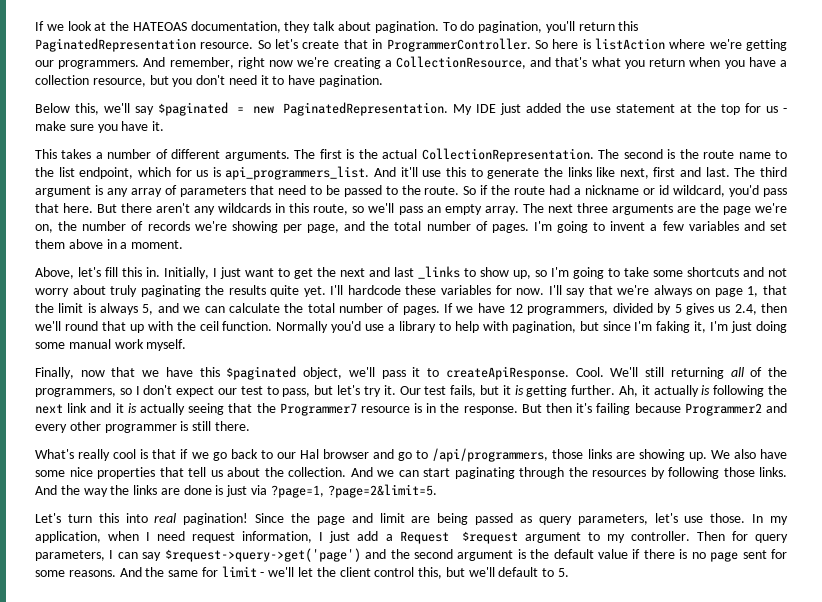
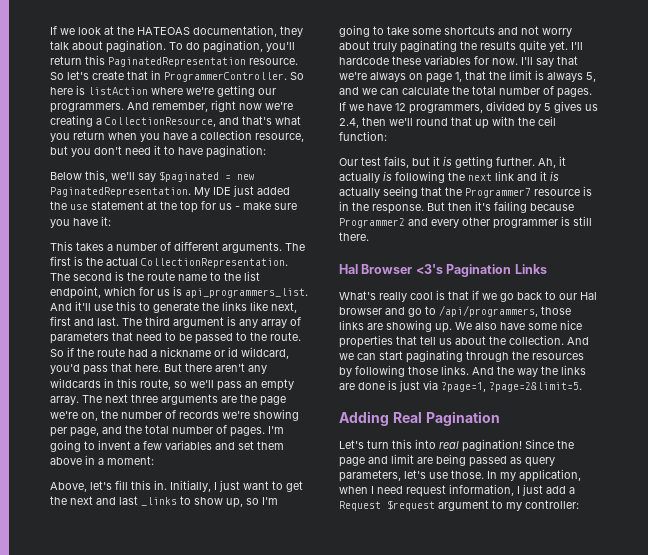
- And remember, right now we're creating a CollectionResource, and that's what you return when you have a collection resource, but you don't need it to have pagination.
+ And remember, right now we're creating a CollectionResource, and that's what you return when you have a collection resource, but you don't need it to have pagination:
- My IDE just added the use statement at the top for us - make sure you have it.
+ My IDE just added the use statement at the top for us - make sure you have it:
- I'm going to invent a few variables and set them above in a moment.
+ I'm going to invent a few variables and set them above in a moment:
- If we have 12 programmers, divided by 5 gives us 2.4, then we'll round that up with the ceil function. Normally you'd use a library to help with pagination, but since I'm faking it, I'm just doing some manual work myself.
- Finally, now that we have this $paginated object, we'll pass it to createApiResponse. Cool. We'll still returning all of the programmers, so I don't expect our test to pass, but let's try it. Our test fails, but it is getting further.
+ If we have 12 programmers, divided by 5 gives us 2.4, then we'll round that up with the ceil function:
+ Our test fails, but it is getting further.
+ Hal Browser <3's Pagination Links
+ Adding Real Pagination
- In my application, when I need request information, I just add a Request $request argument to my controller. Then for query parameters, I can say $request->query->get('page') and the second argument is the default value if there is no page sent for some reasons. And the same for limit - we'll let the client control this, but we'll default to 5.
+ In my application, when I need request information, I just add a Request $request argument to my controller:

